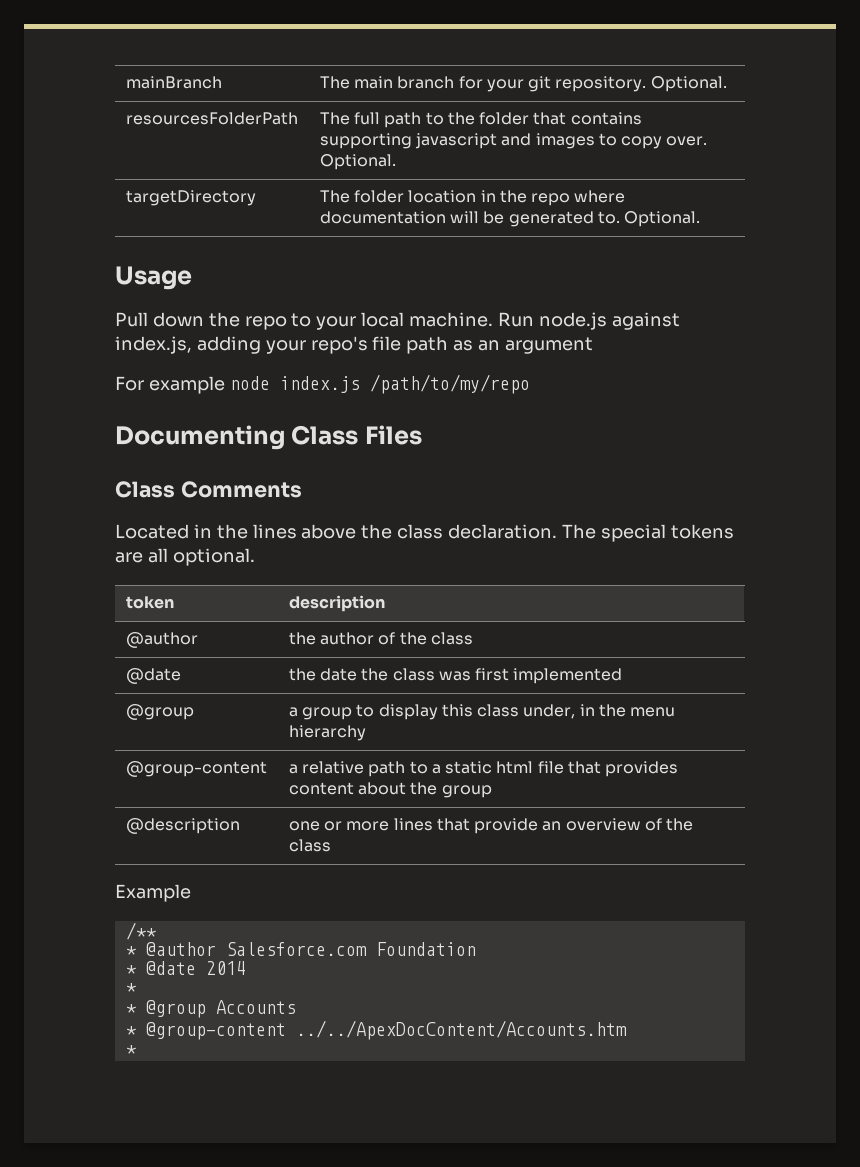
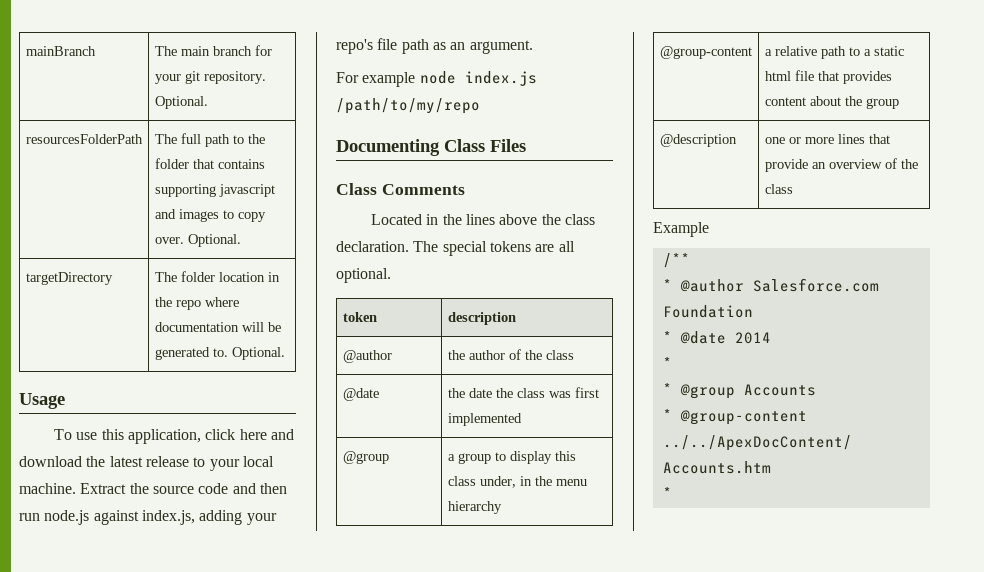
- Pull down the repo to your local machine. Run node.js against index.js, adding your repo's file path as an argument
+ To use this application, click here and download the latest release to your local machine. Extract the source code and then run node.js against index.js, adding your repo's file path as an argument.

